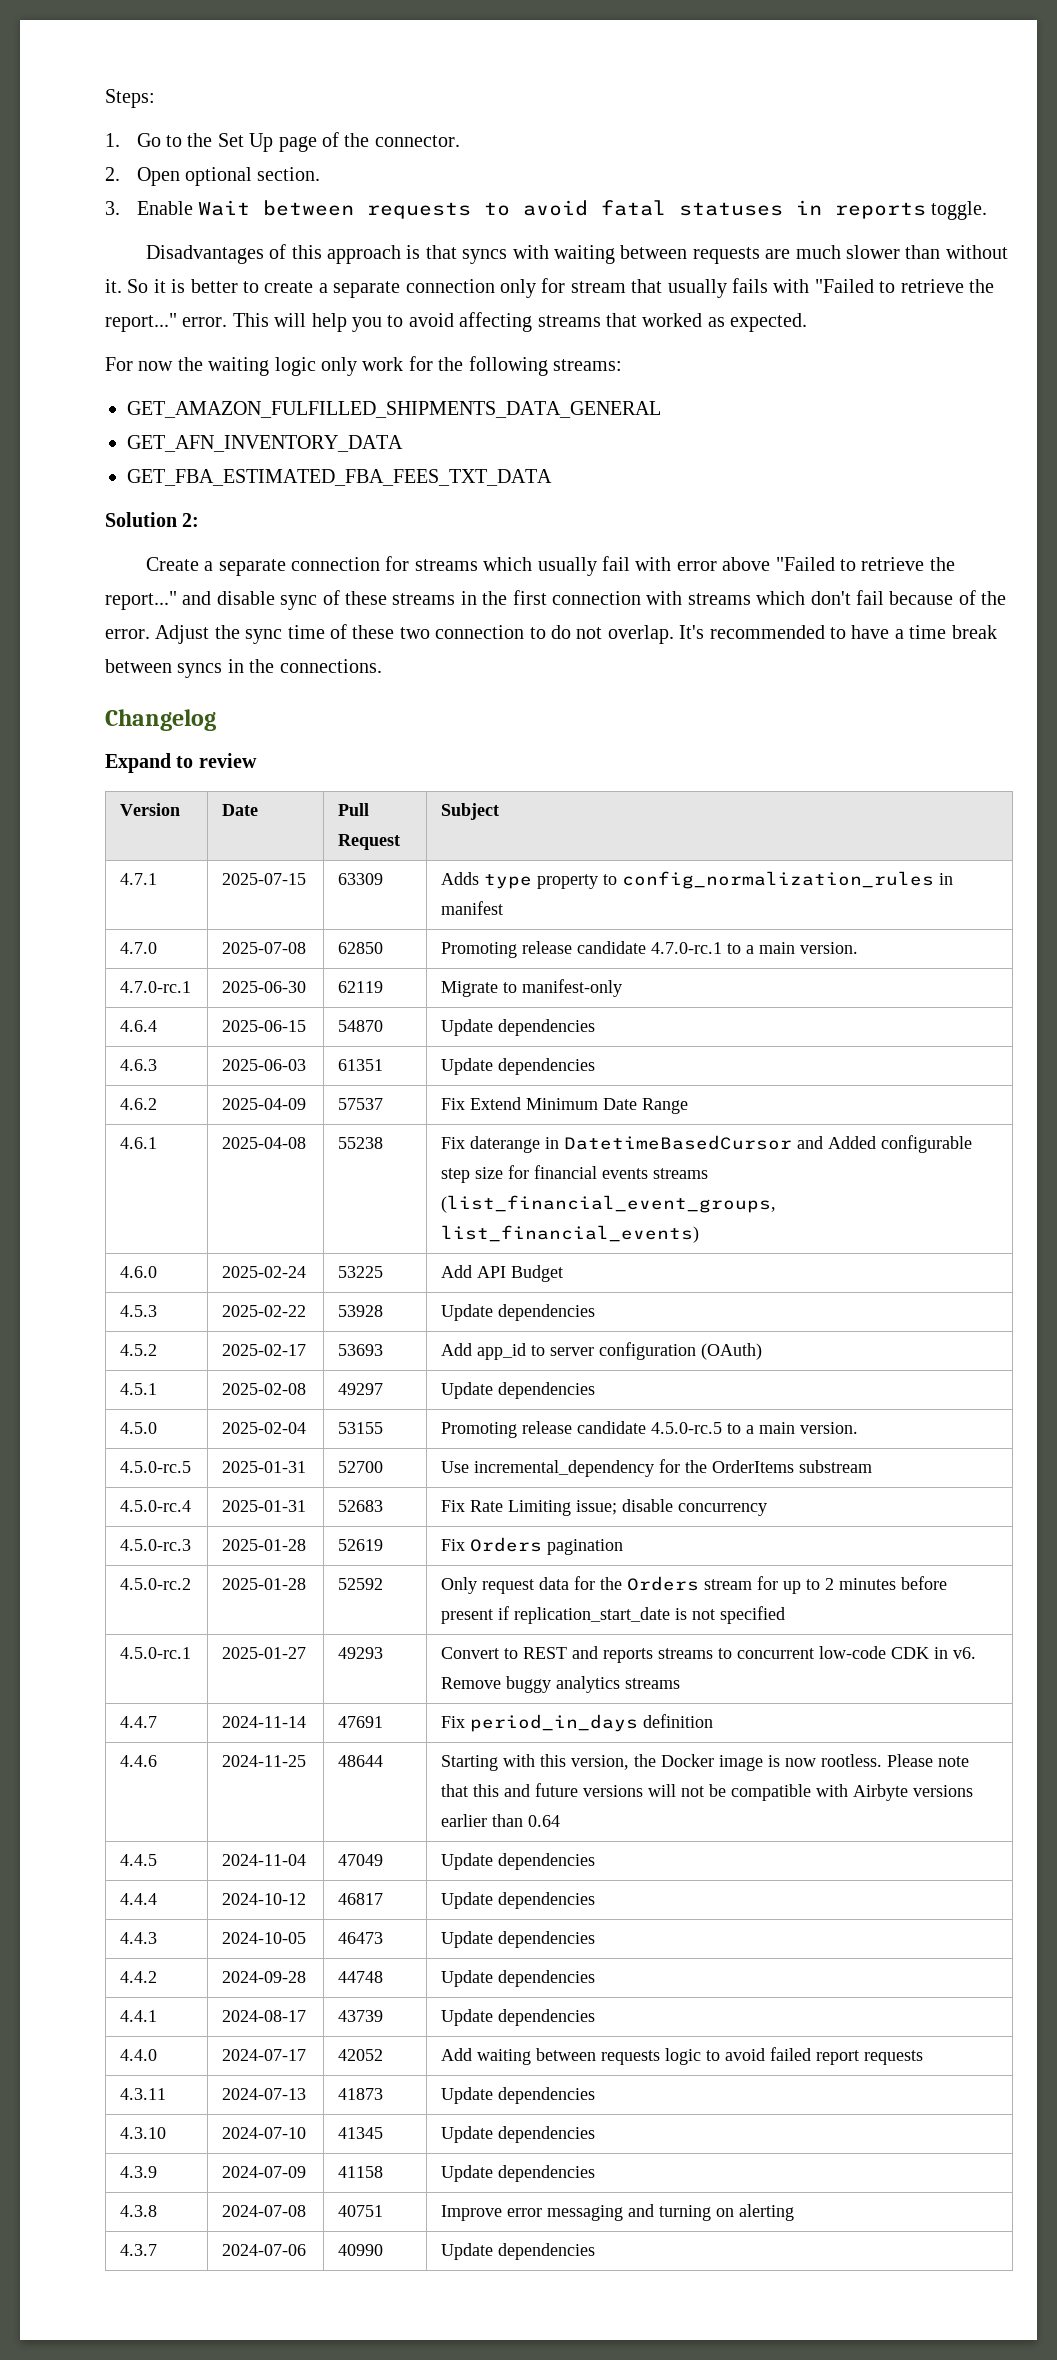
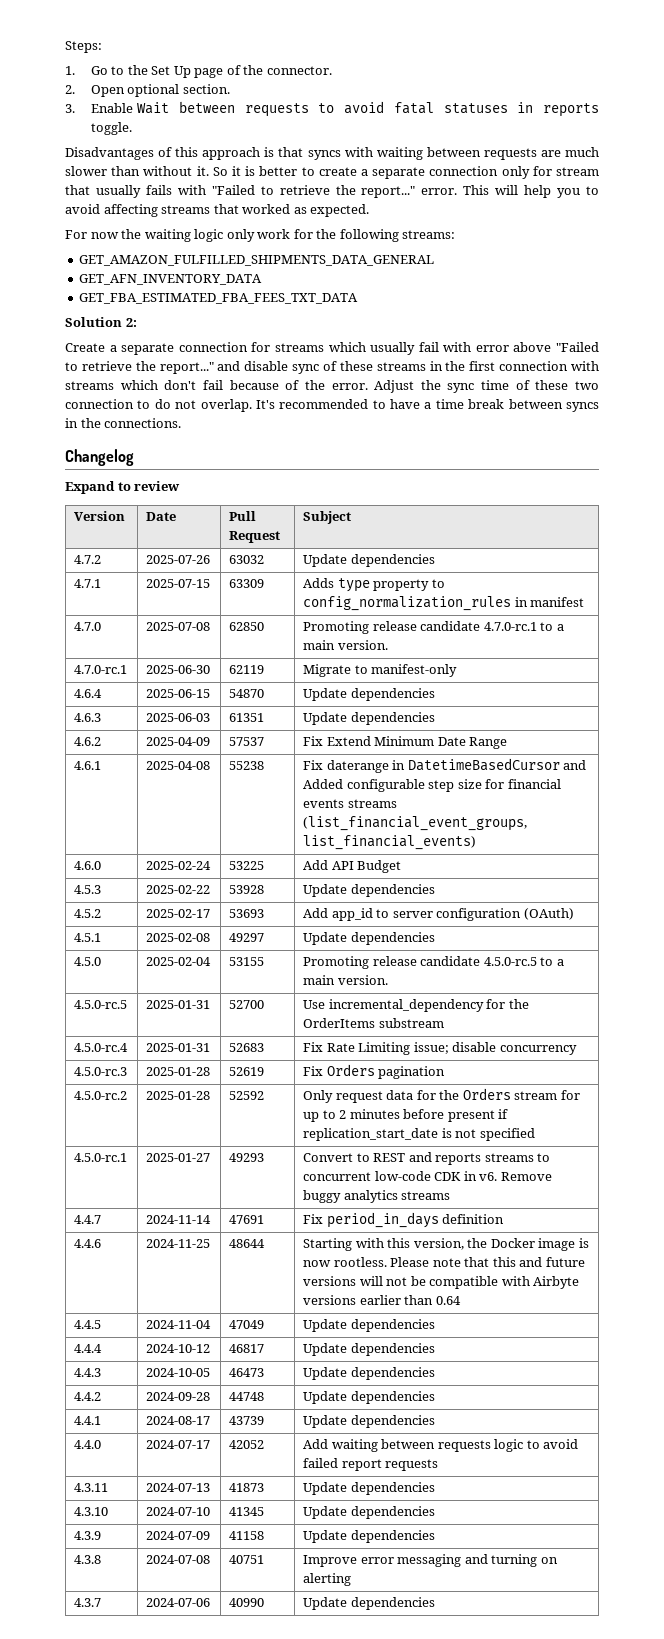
+ 4.7.2 | 2025-07-26 | 63032 | Update dependencies

